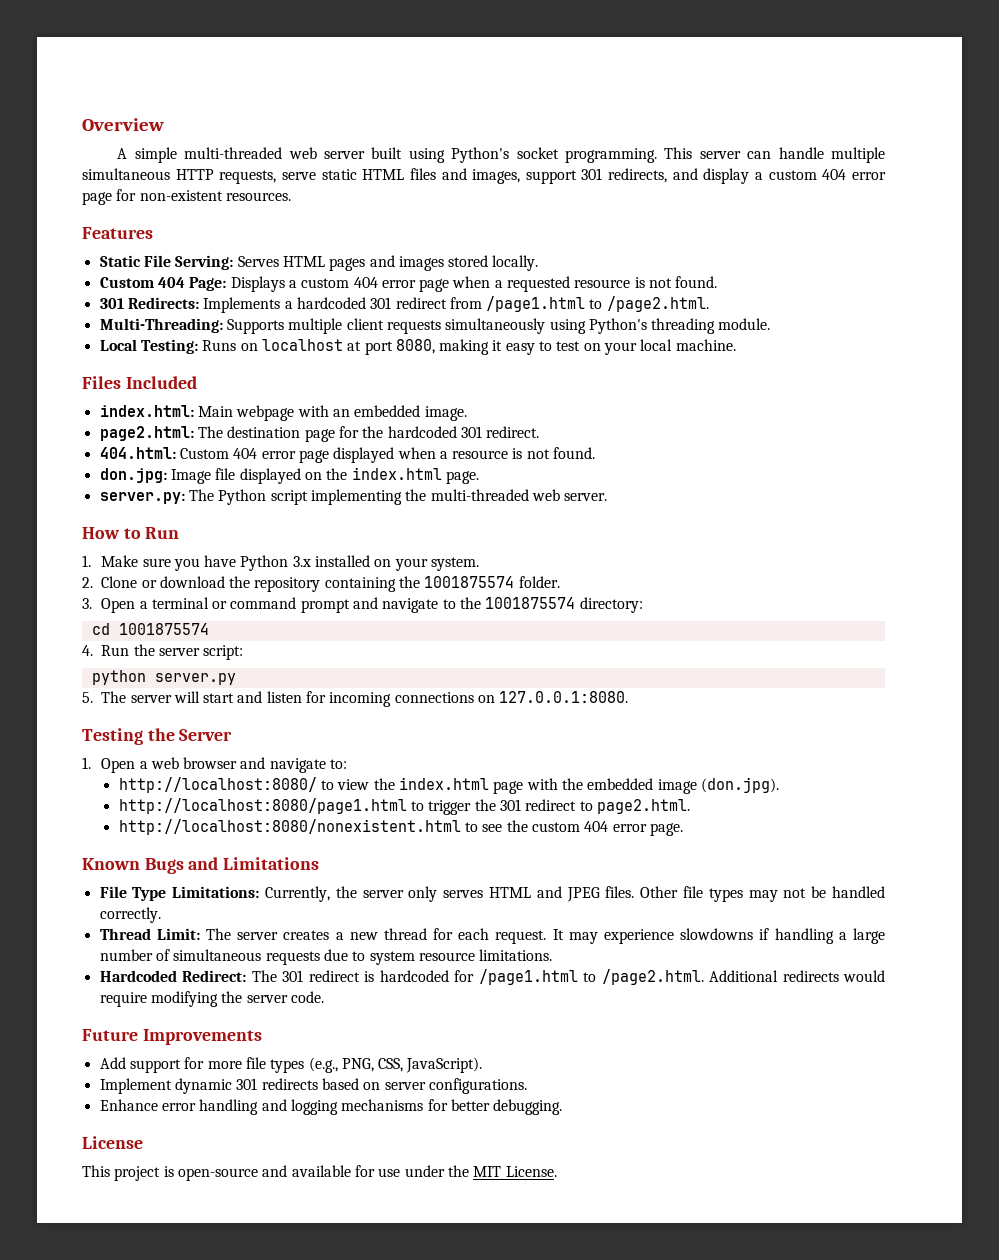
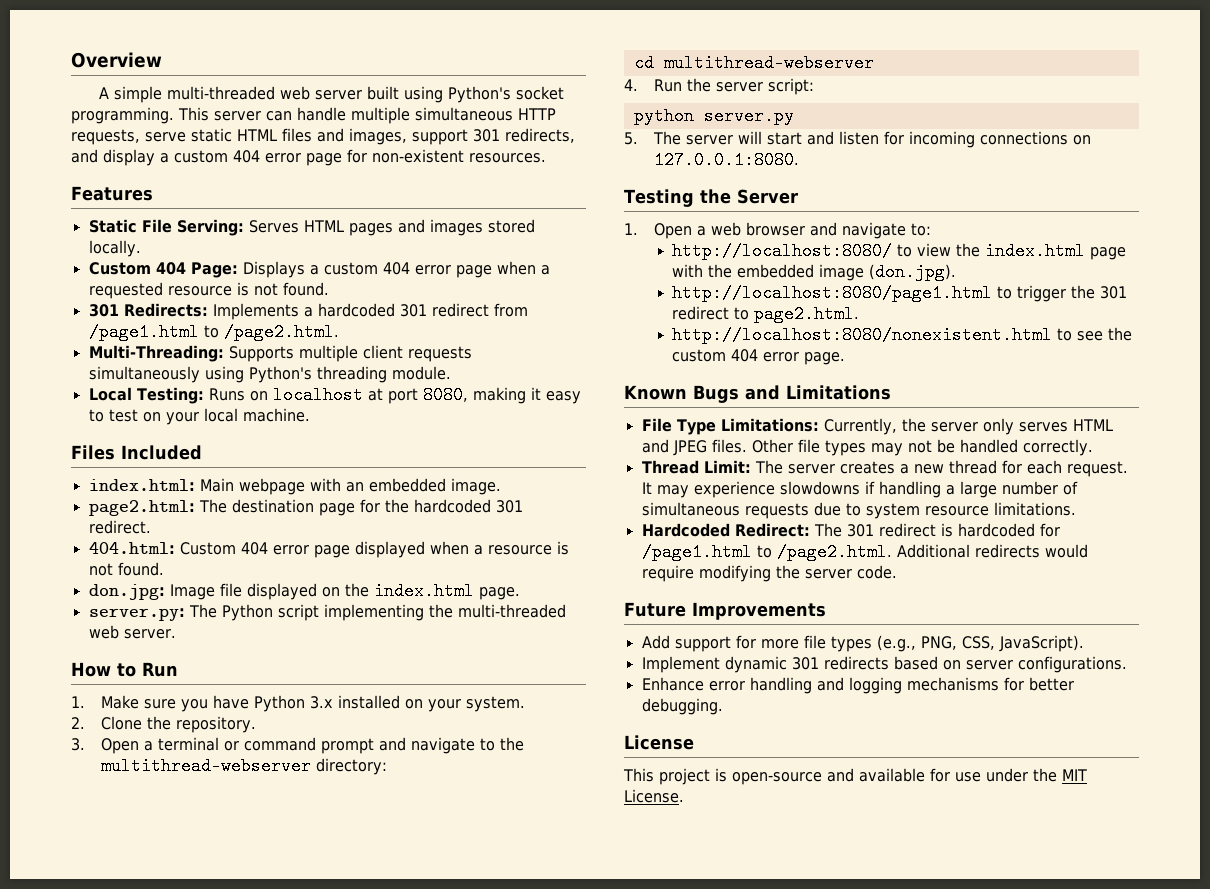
- 2. Clone or download the repository containing the 1001875574 folder.
+ 2. Clone the repository.
- 3. Open a terminal or command prompt and navigate to the 1001875574 directory:
+ 3. Open a terminal or command prompt and navigate to the multithread-webserver directory:
- cd 1001875574
+ cd multithread-webserver

